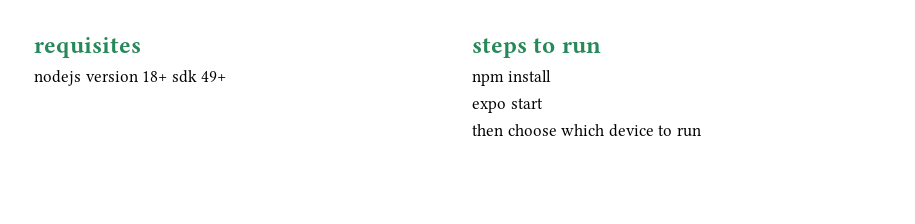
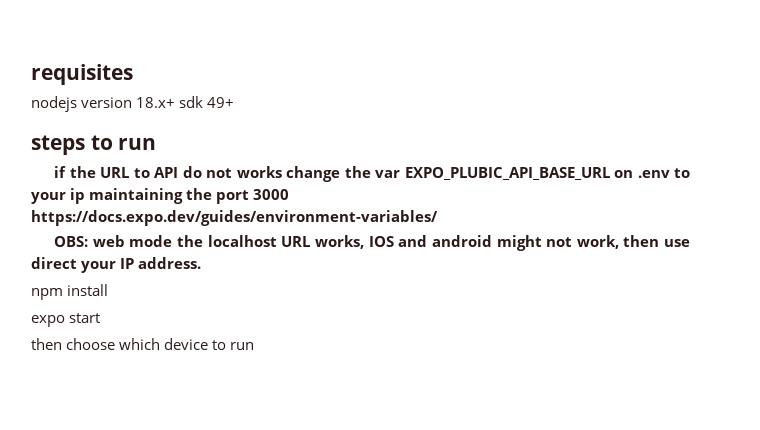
- nodejs version 18+ sdk 49+
+ nodejs version 18.x+ sdk 49+
+ if the URL to API do not works change the var EXPO_PLUBIC_API_BASE_URL on .env to your ip maintaining the port 3000 https://docs.expo.dev/guides/environment-variables/
+ OBS: web mode the localhost URL works, IOS and android might not work, then use direct your IP address.

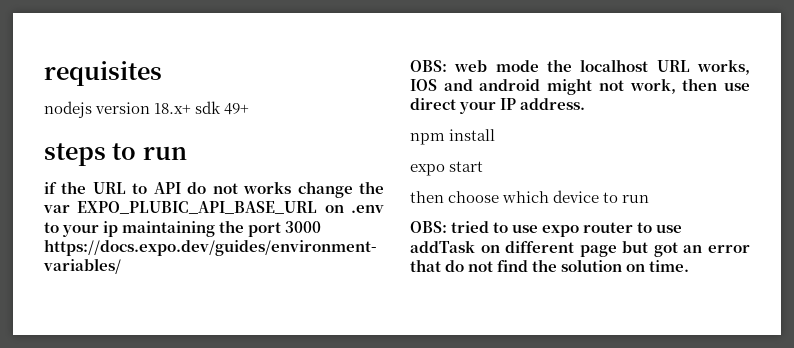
+ OBS: tried to use expo router to use addTask on different page but got an error that do not find the solution on time.

